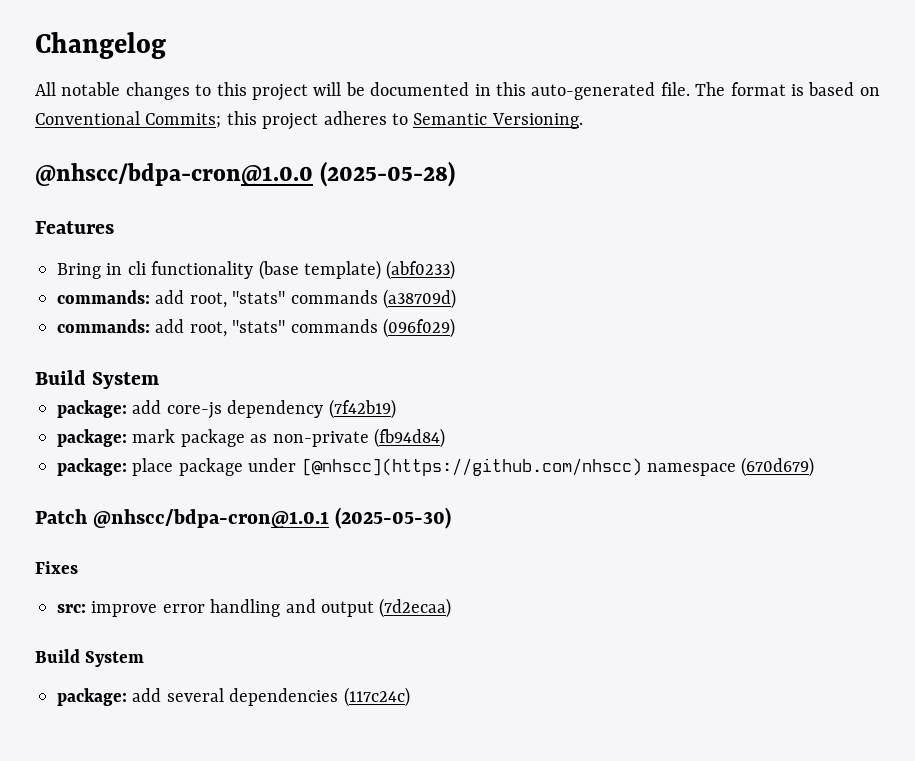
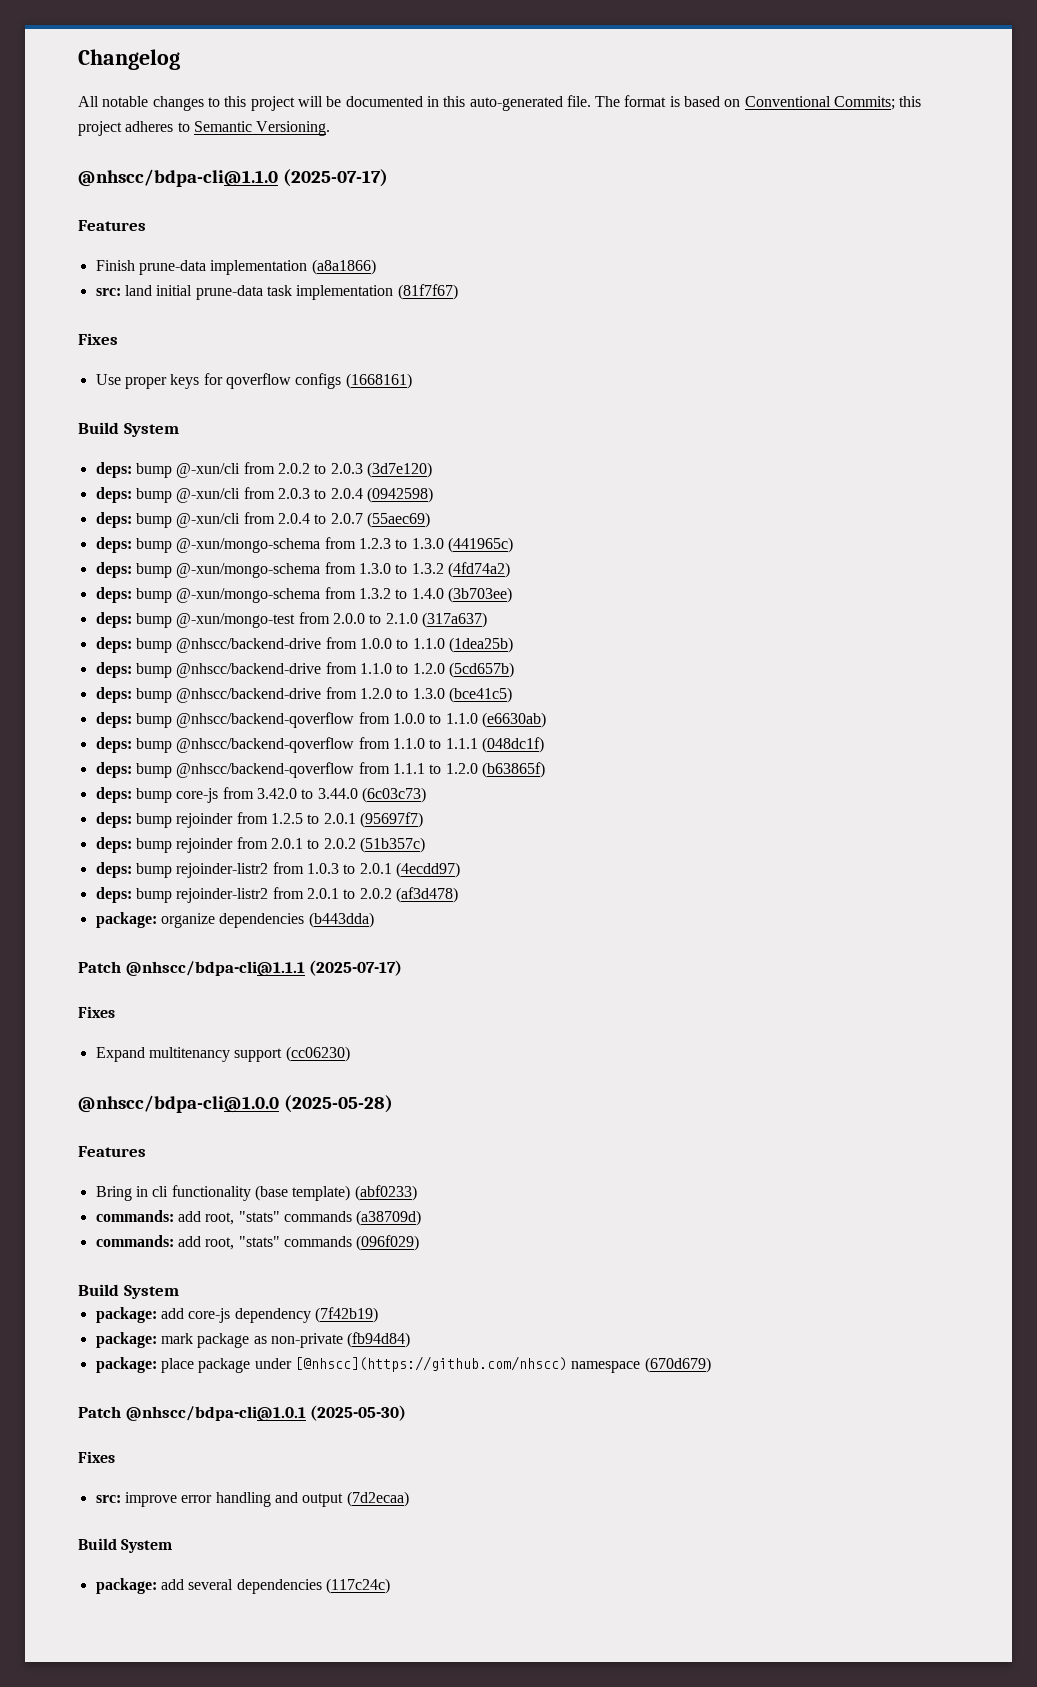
- @nhscc/bdpa-cron@1.0.0 (2025-05-28)
+ @nhscc/bdpa-cli@1.1.0 (2025-07-17)
+ Features
+ Finish prune-data implementation (a8a1866)
+ src: land initial prune-data task implementation (81f7f67)
+ Fixes
+ Use proper keys for qoverflow configs (1668161)
+ Build System
+ deps: bump @-xun/cli from 2.0.2 to 2.0.3 (3d7e120)
+ deps: bump @-xun/cli from 2.0.3 to 2.0.4 (0942598)
+ deps: bump @-xun/cli from 2.0.4 to 2.0.7 (55aec69)
+ deps: bump @-xun/mongo-schema from 1.2.3 to 1.3.0 (441965c)
+ deps: bump @-xun/mongo-schema from 1.3.0 to 1.3.2 (4fd74a2)
+ deps: bump @-xun/mongo-schema from 1.3.2 to 1.4.0 (3b703ee)
+ deps: bump @-xun/mongo-test from 2.0.0 to 2.1.0 (317a637)
+ deps: bump @nhscc/backend-drive from 1.0.0 to 1.1.0 (1dea25b)
+ deps: bump @nhscc/backend-drive from 1.1.0 to 1.2.0 (5cd657b)
+ deps: bump @nhscc/backend-drive from 1.2.0 to 1.3.0 (bce41c5)
+ deps: bump @nhscc/backend-qoverflow from 1.0.0 to 1.1.0 (e6630ab)
+ deps: bump @nhscc/backend-qoverflow from 1.1.0 to 1.1.1 (048dc1f)
+ deps: bump @nhscc/backend-qoverflow from 1.1.1 to 1.2.0 (b63865f)
+ deps: bump core-js from 3.42.0 to 3.44.0 (6c03c73)
+ deps: bump rejoinder from 1.2.5 to 2.0.1 (95697f7)
+ deps: bump rejoinder from 2.0.1 to 2.0.2 (51b357c)
+ deps: bump rejoinder-listr2 from 1.0.3 to 2.0.1 (4ecdd97)
+ deps: bump rejoinder-listr2 from 2.0.1 to 2.0.2 (af3d478)
+ package: organize dependencies (b443dda)
+ Patch @nhscc/bdpa-cli@1.1.1 (2025-07-17)
+ Fixes
+ Expand multitenancy support (cc06230)
+ @nhscc/bdpa-cli@1.0.0 (2025-05-28)
- Patch @nhscc/bdpa-cron@1.0.1 (2025-05-30)
+ Patch @nhscc/bdpa-cli@1.0.1 (2025-05-30)

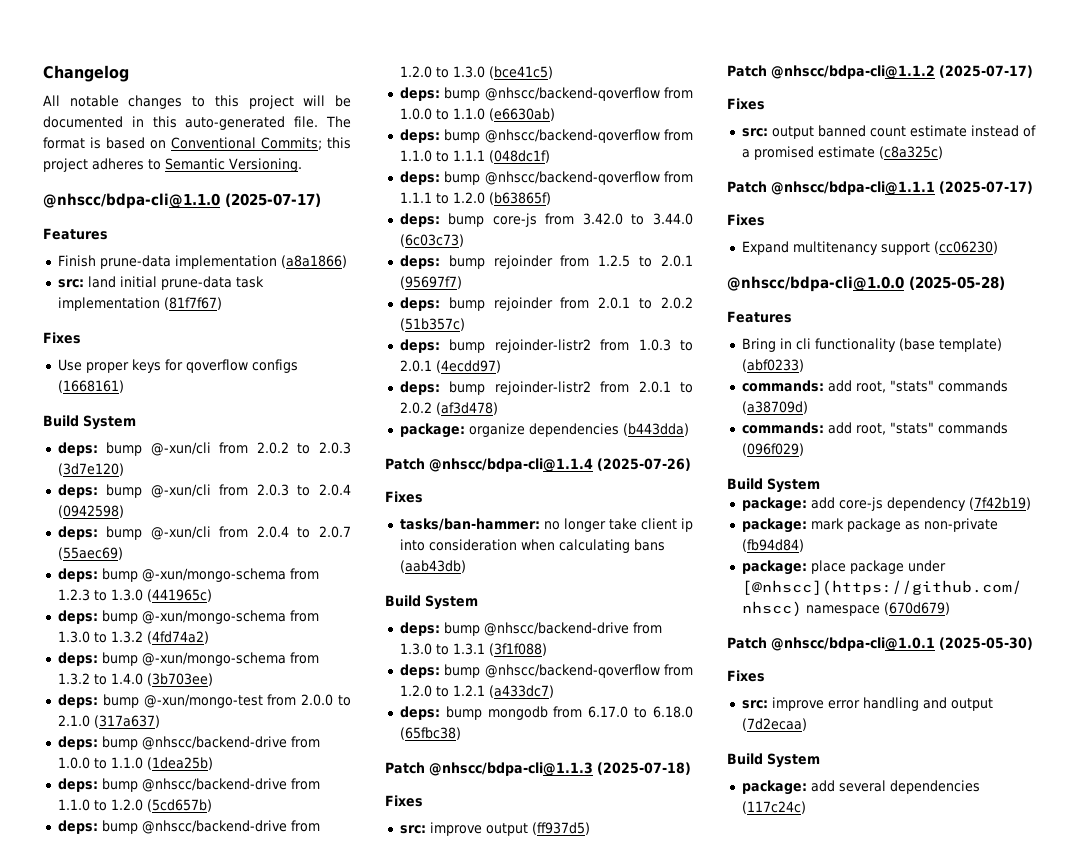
+ Patch @nhscc/bdpa-cli@1.1.4 (2025-07-26)
+ Fixes
+ tasks/ban-hammer: no longer take client ip into consideration when calculating bans (aab43db)
+ Build System
+ deps: bump @nhscc/backend-drive from 1.3.0 to 1.3.1 (3f1f088)
+ deps: bump @nhscc/backend-qoverflow from 1.2.0 to 1.2.1 (a433dc7)
+ deps: bump mongodb from 6.17.0 to 6.18.0 (65fbc38)
+ Patch @nhscc/bdpa-cli@1.1.3 (2025-07-18)
+ Fixes
+ src: improve output (ff937d5)
+ Patch @nhscc/bdpa-cli@1.1.2 (2025-07-17)
+ Fixes
+ src: output banned count estimate instead of a promised estimate (c8a325c)

